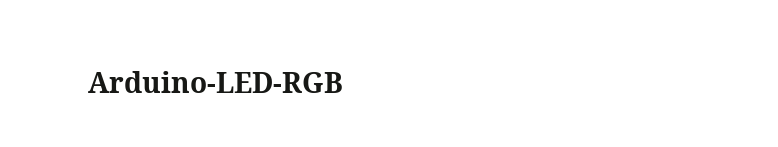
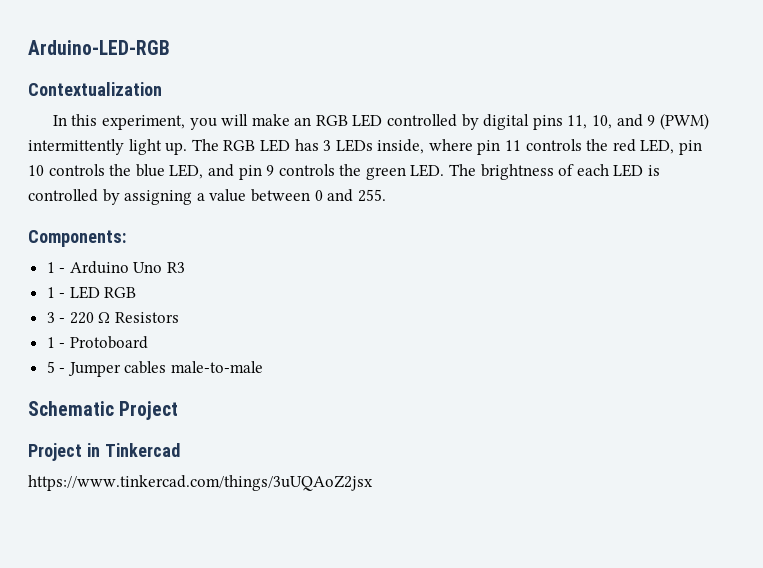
+ Contextualization
+ In this experiment, you will make an RGB LED controlled by digital pins 11, 10, and 9 (PWM) intermittently light up. The RGB LED has 3 LEDs inside, where pin 11 controls the red LED, pin 10 controls the blue LED, and pin 9 controls the green LED. The brightness of each LED is controlled by assigning a value between 0 and 255.
+ Components:
+ 1 - Arduino Uno R3
+ 1 - LED RGB
+ 3 - 220 Ω Resistors
+ 1 - Protoboard
+ 5 - Jumper cables male-to-male
+ Schematic Project
+ Project in Tinkercad
+ https://www.tinkercad.com/things/3uUQAoZ2jsx

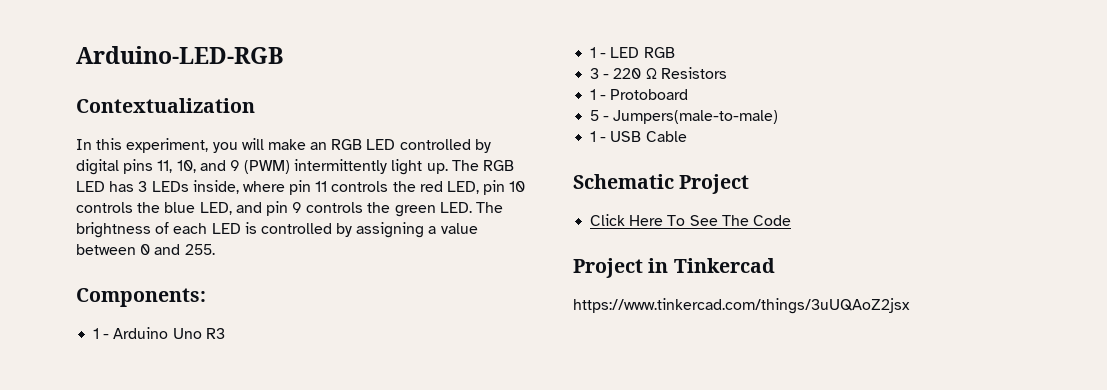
- 5 - Jumper cables male-to-male
+ 5 - Jumpers(male-to-male)
+ 1 - USB Cable
  Schematic Project
+ Click Here To See The Code

